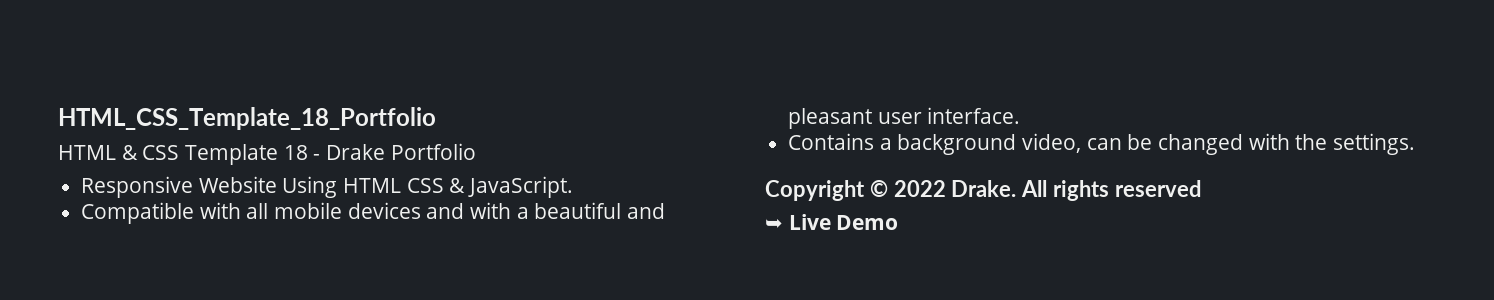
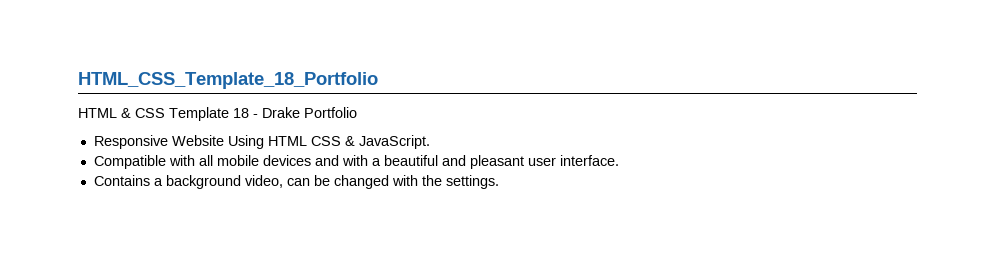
- Copyright © 2022 Drake. All rights reserved
- ➥ Live Demo

